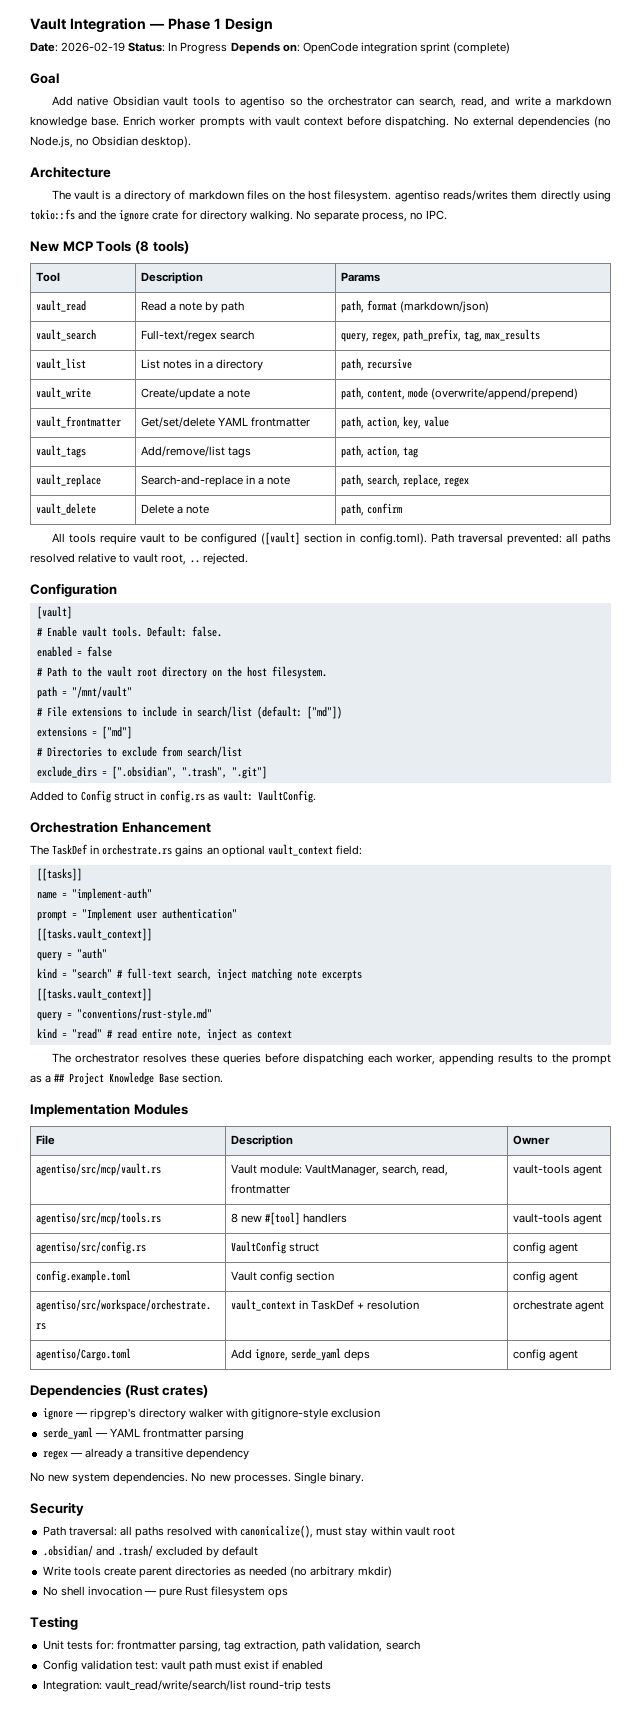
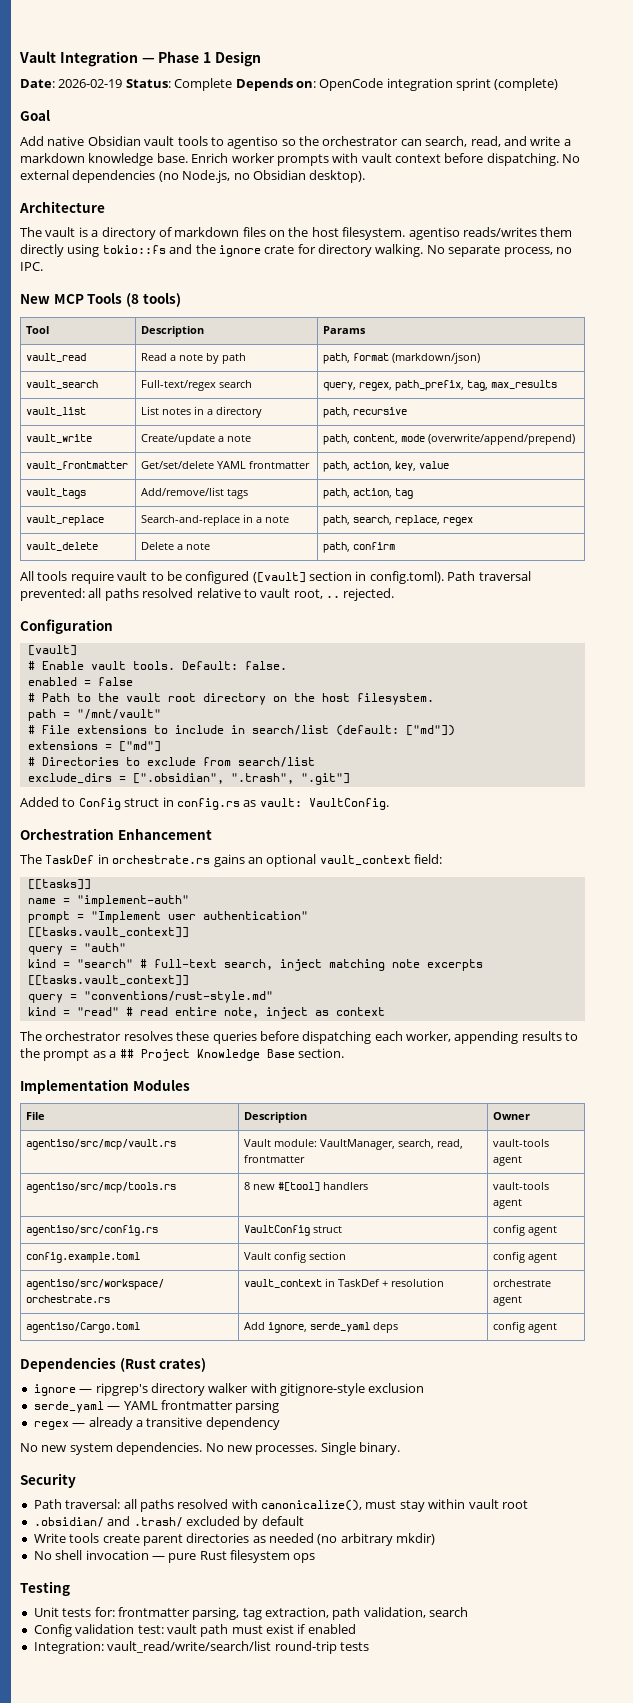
- Date: 2026-02-19 Status: In Progress Depends on: OpenCode integration sprint (complete)
+ Date: 2026-02-19 Status: Complete Depends on: OpenCode integration sprint (complete)

